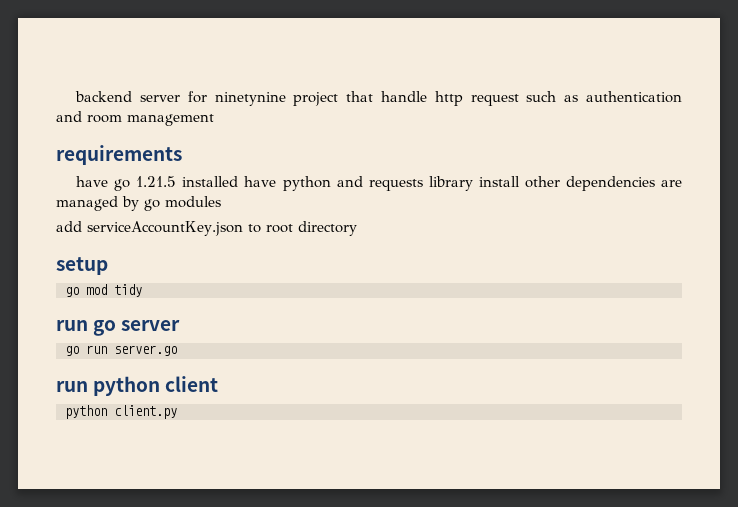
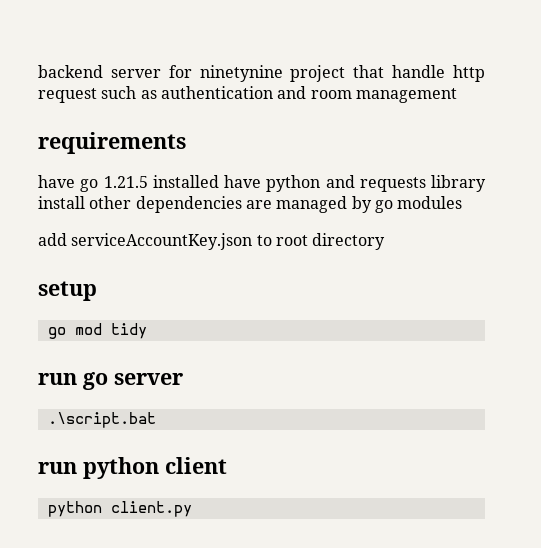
- go run server.go
+ .\script.bat

